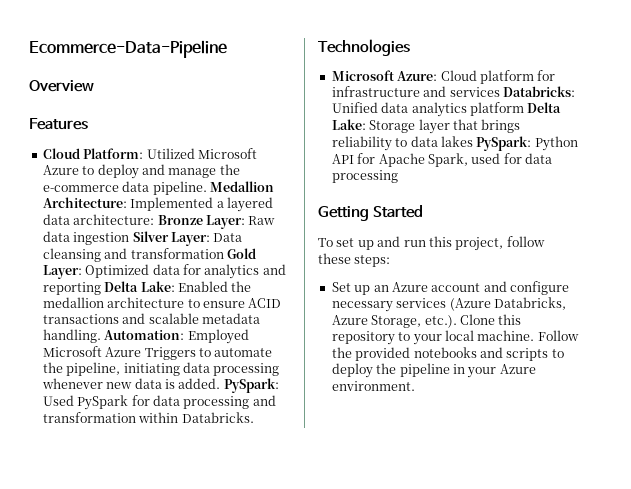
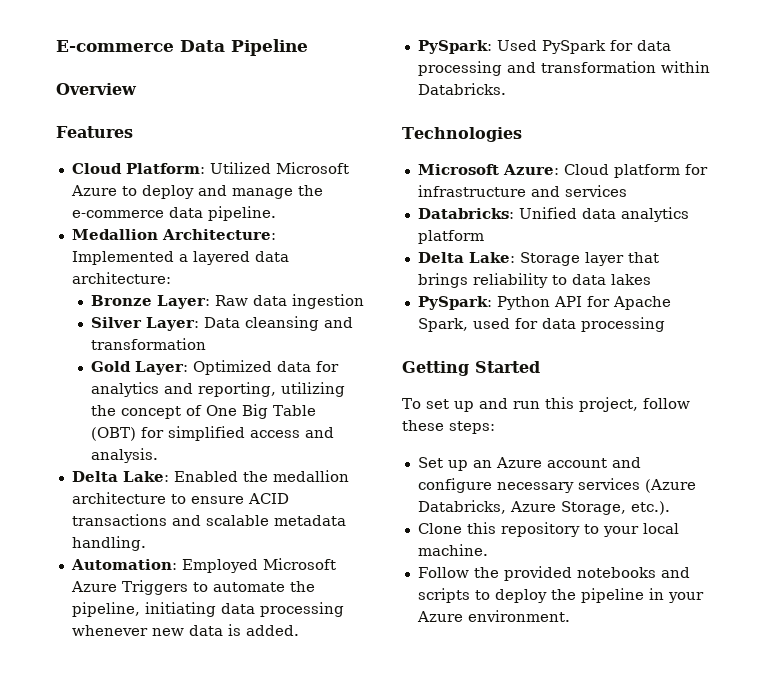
- Ecommerce-Data-Pipeline
+ E-commerce Data Pipeline
- Utilized Microsoft Azure to deploy and manage the e-commerce data pipeline. Medallion Architecture:
+ Utilized Microsoft Azure to deploy and manage the e-commerce data pipeline.
+ Medallion Architecture:
- Implemented a layered data architecture: Bronze Layer:
+ Implemented a layered data architecture:
+ Bronze Layer:
- Raw data ingestion Silver Layer:
+ Raw data ingestion
+ Silver Layer:
- Data cleansing and transformation Gold Layer:
+ Data cleansing and transformation
+ Gold Layer:
- Optimized data for analytics and reporting Delta Lake:
+ Optimized data for analytics and reporting, utilizing the concept of One Big Table (OBT) for simplified access and analysis.
+ Delta Lake:
- Enabled the medallion architecture to ensure ACID transactions and scalable metadata handling. Automation:
+ Enabled the medallion architecture to ensure ACID transactions and scalable metadata handling.
+ Automation:
- Employed Microsoft Azure Triggers to automate the pipeline, initiating data processing whenever new data is added. PySpark:
+ Employed Microsoft Azure Triggers to automate the pipeline, initiating data processing whenever new data is added.
+ PySpark:
- Microsoft Azure: Cloud platform for infrastructure and services Databricks: Unified data analytics platform Delta Lake: Storage layer that brings reliability to data lakes PySpark: Python API for Apache Spark, used for data processing
+ Microsoft Azure: Cloud platform for infrastructure and services
+ Databricks: Unified data analytics platform
+ Delta Lake: Storage layer that brings reliability to data lakes
+ PySpark: Python API for Apache Spark, used for data processing
- Set up an Azure account and configure necessary services (Azure Databricks, Azure Storage, etc.). Clone this repository to your local machine. Follow the provided notebooks and scripts to deploy the pipeline in your Azure environment.
+ Set up an Azure account and configure necessary services (Azure Databricks, Azure Storage, etc.).
+ Clone this repository to your local machine.
+ Follow the provided notebooks and scripts to deploy the pipeline in your Azure environment.

